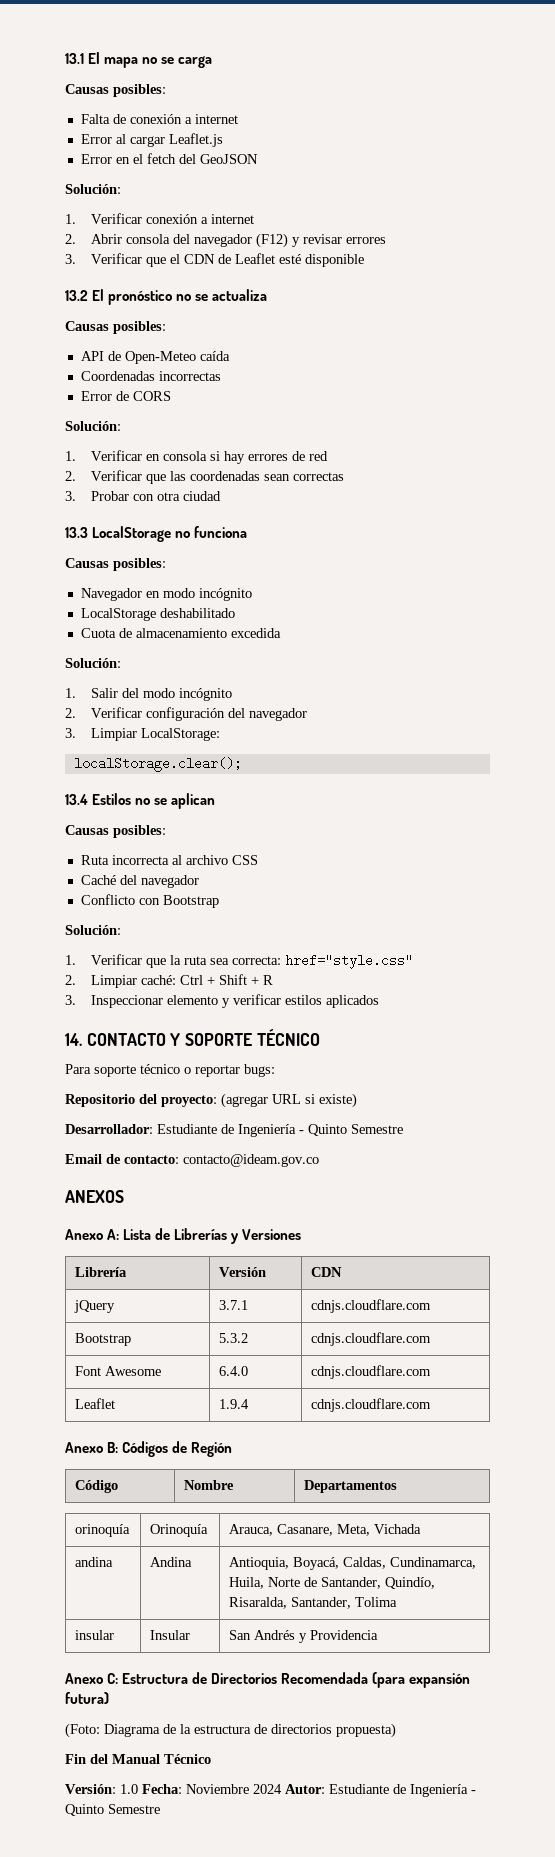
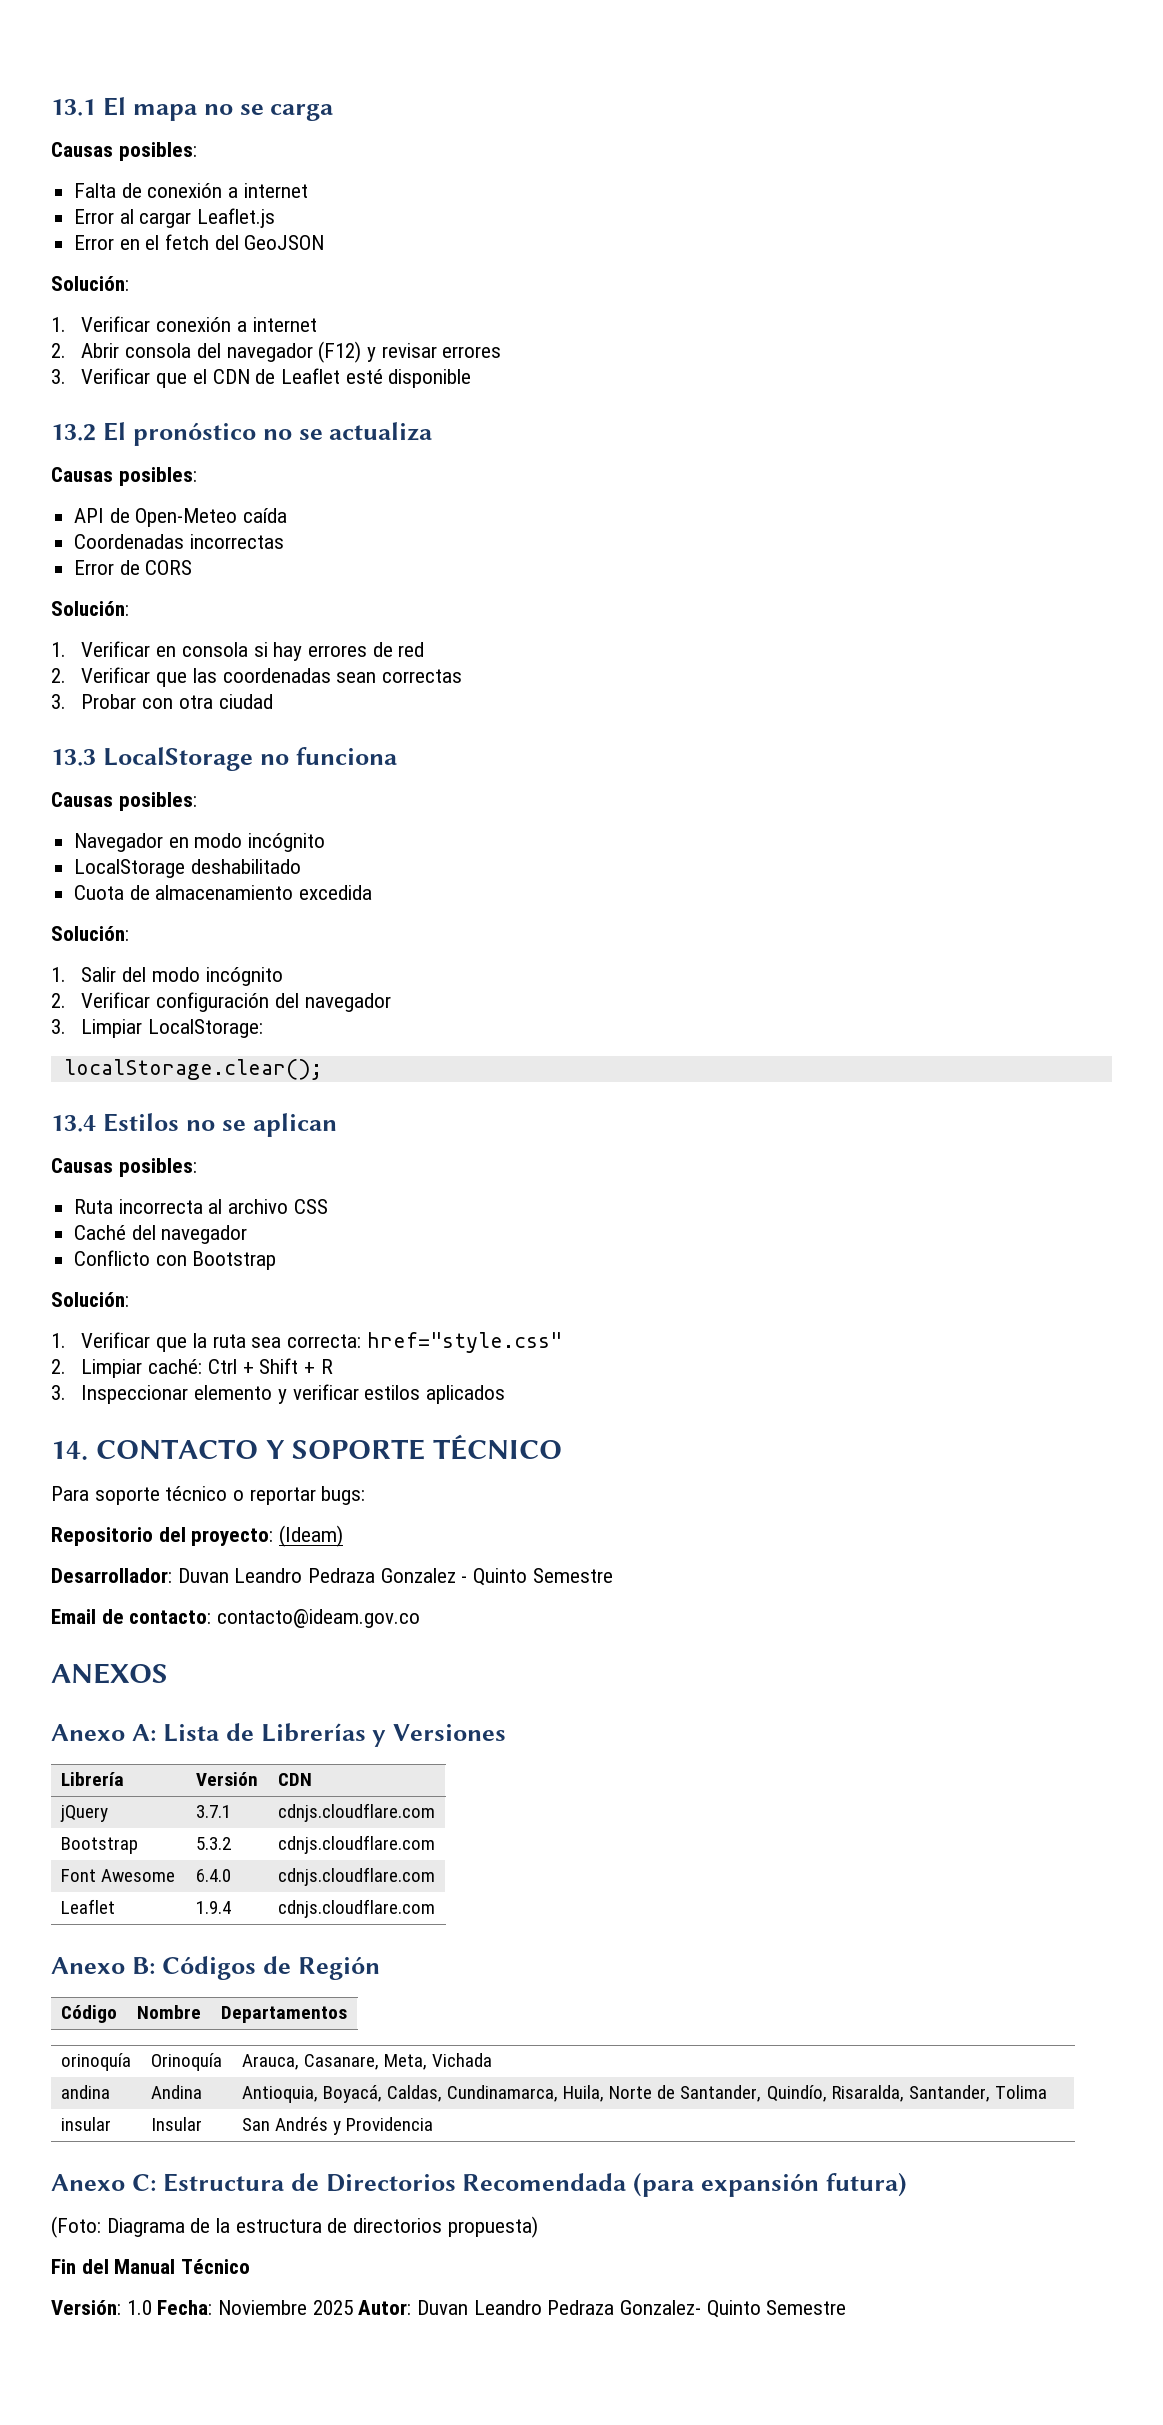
- Repositorio del proyecto: (agregar URL si existe)
- Desarrollador: Estudiante de Ingeniería - Quinto Semestre
+ Repositorio del proyecto: (Ideam)
+ Desarrollador: Duvan Leandro Pedraza Gonzalez - Quinto Semestre
- Versión: 1.0 Fecha: Noviembre 2024 Autor: Estudiante de Ingeniería - Quinto Semestre
+ Versión: 1.0 Fecha: Noviembre 2025 Autor: Duvan Leandro Pedraza Gonzalez- Quinto Semestre

